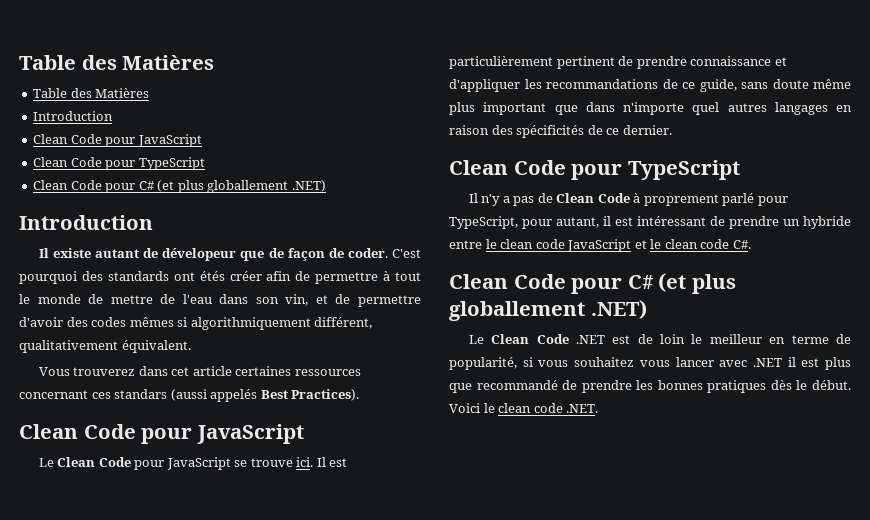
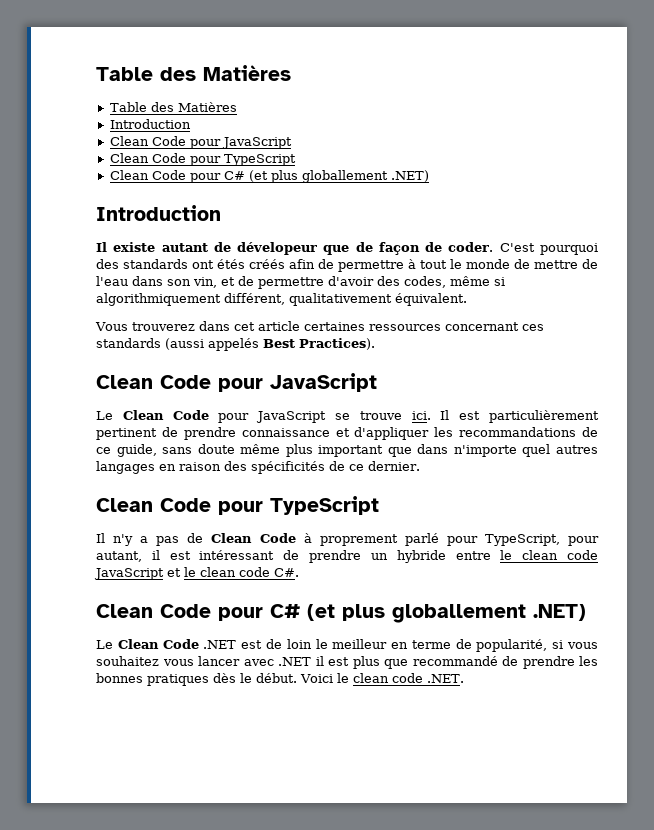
- C'est pourquoi des standards ont étés créer afin de permettre à tout le monde de mettre de l'eau dans son vin, et de permettre d'avoir des codes mêmes si algorithmiquement différent, qualitativement équivalent.
+ C'est pourquoi des standards ont étés créés afin de permettre à tout le monde de mettre de l'eau dans son vin, et de permettre d'avoir des codes, même si algorithmiquement différent, qualitativement équivalent.
- Vous trouverez dans cet article certaines ressources concernant ces standars (aussi appelés Best Practices).
+ Vous trouverez dans cet article certaines ressources concernant ces standards (aussi appelés Best Practices).

